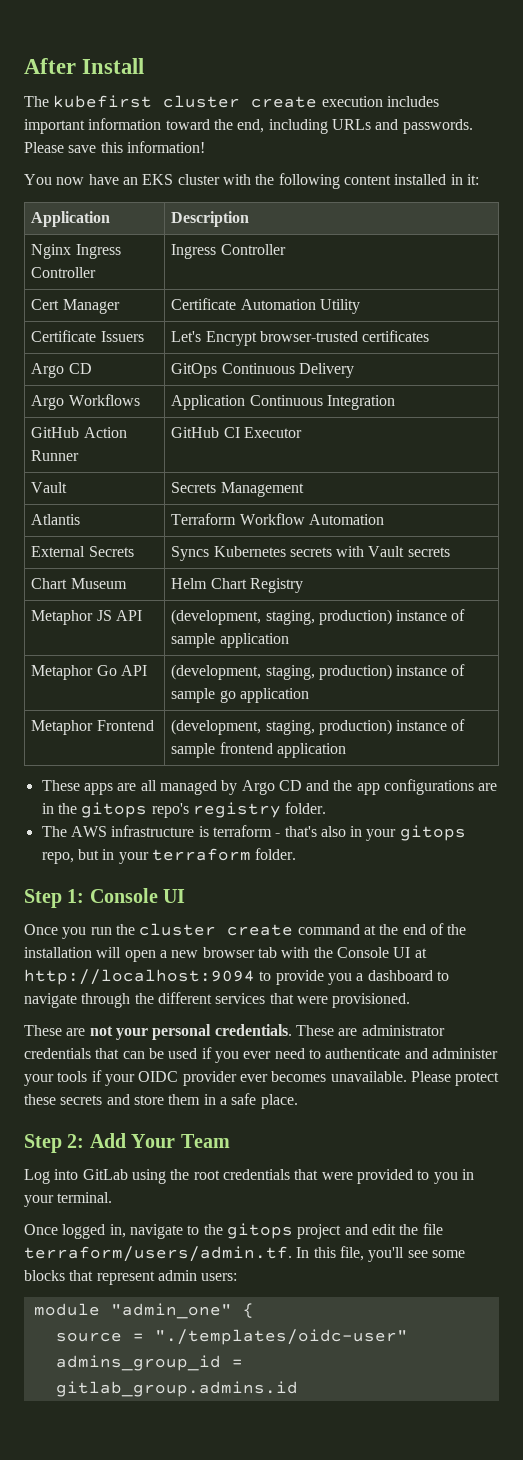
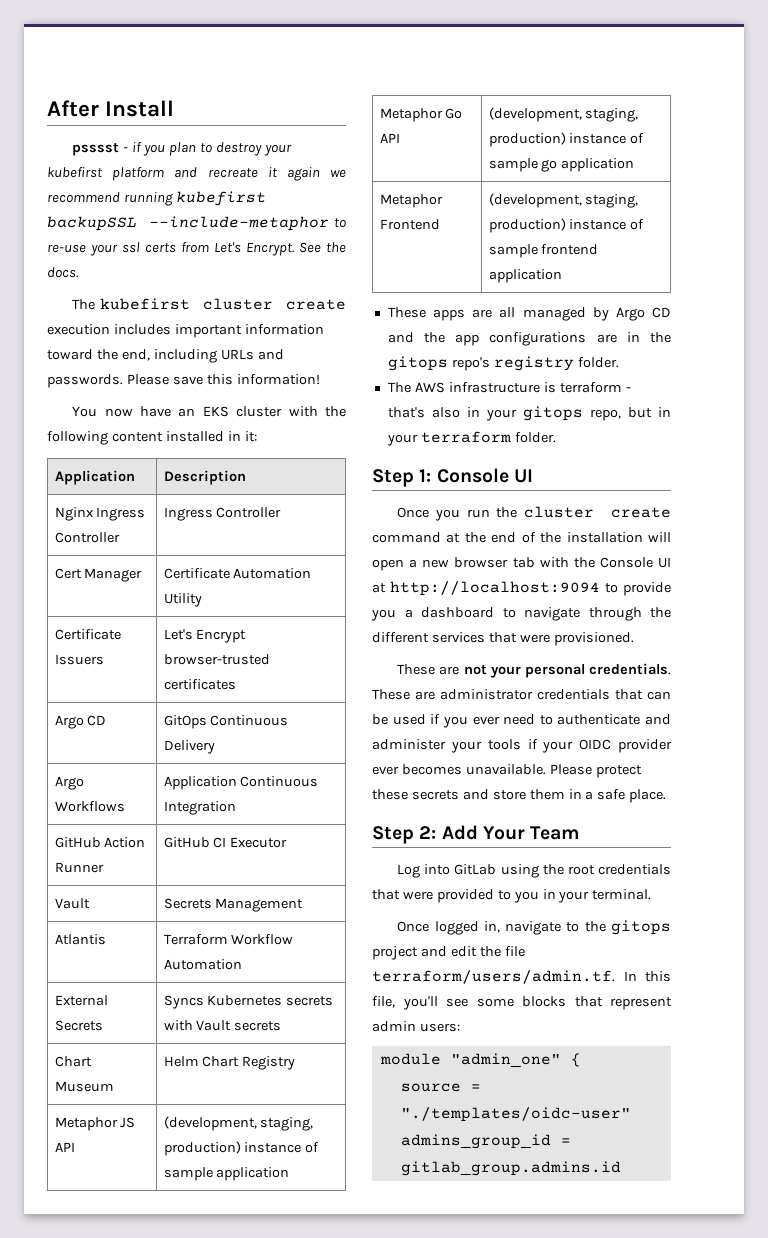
+ psssst - if you plan to destroy your kubefirst platform and recreate it again we recommend running kubefirst backupSSL --include-metaphor to re-use your ssl certs from Let's Encrypt. See the docs.

